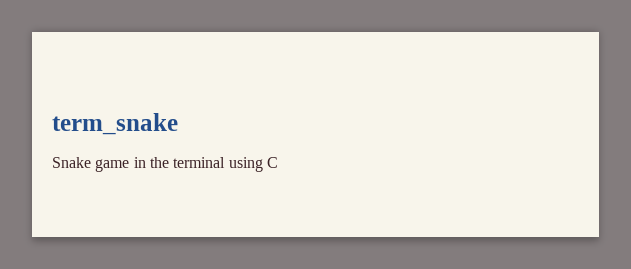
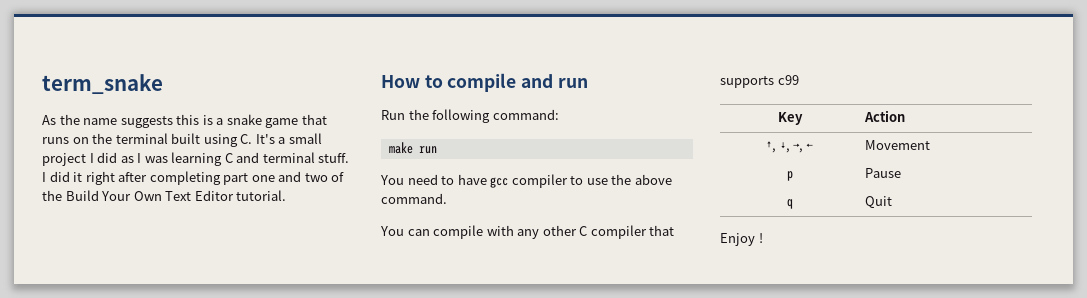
- Snake game in the terminal using C
+ As the name suggests this is a snake game that runs on the terminal built using C. It's a small project I did as I was learning C and terminal stuff. I did it right after completing part one and two of the Build Your Own Text Editor tutorial.
+ How to compile and run
+ Run the following command:
+ make run
+ You need to have gcc compiler to use the above command.
+ You can compile with any other C compiler that supports c99
+ Key | Action
+ ↑, ↓, →, ← | Movement
+ p | Pause
+ q | Quit
+ Enjoy !

